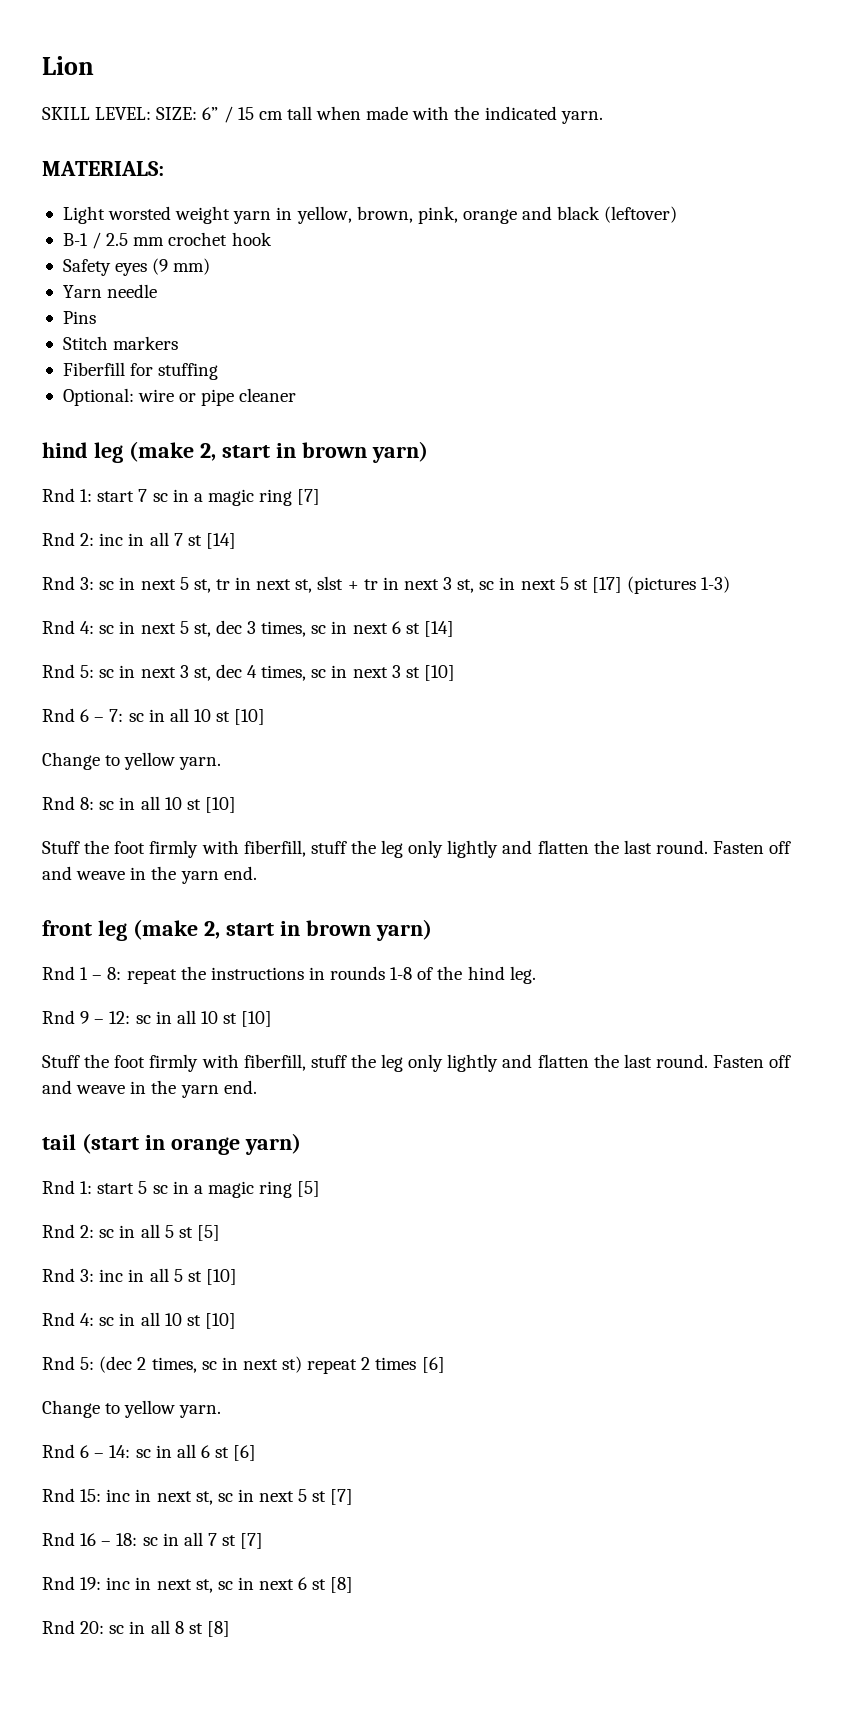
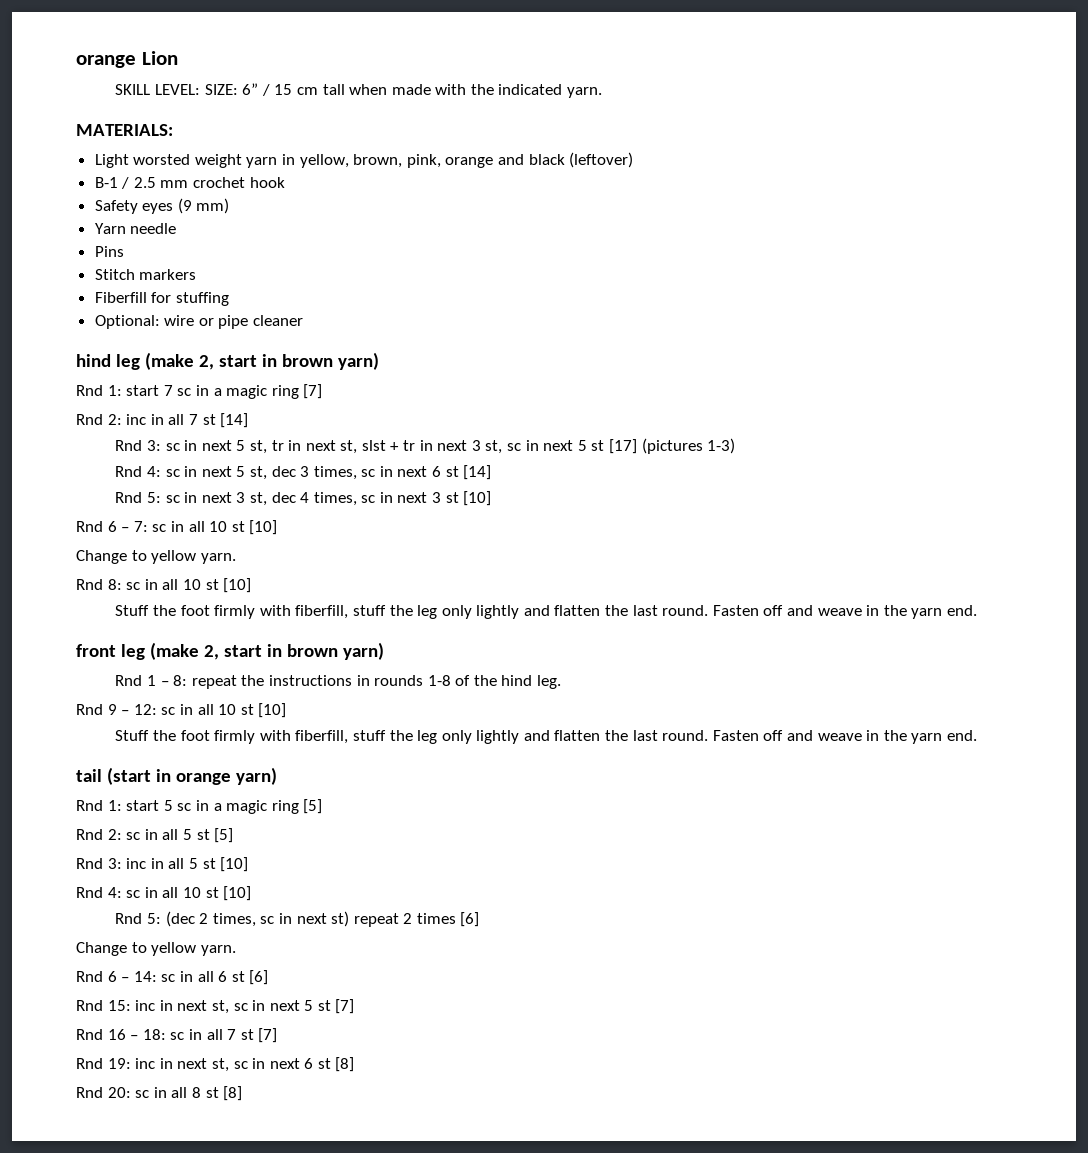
- Lion
+ orange Lion

